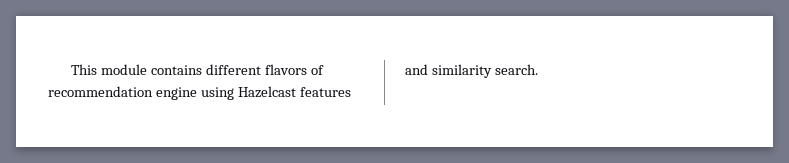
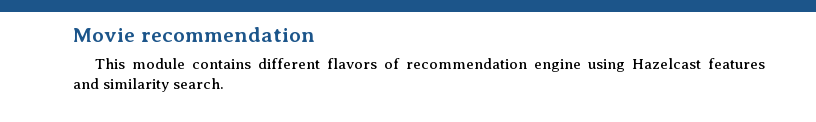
+ Movie recommendation

